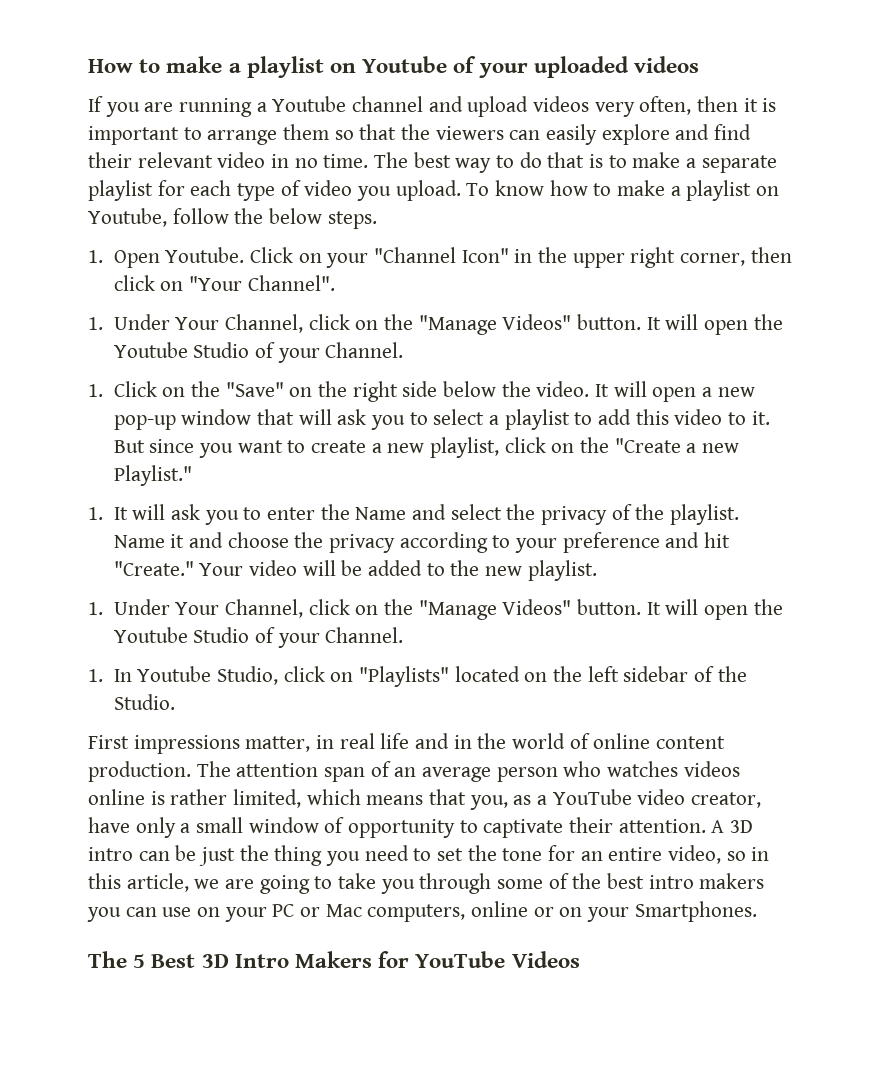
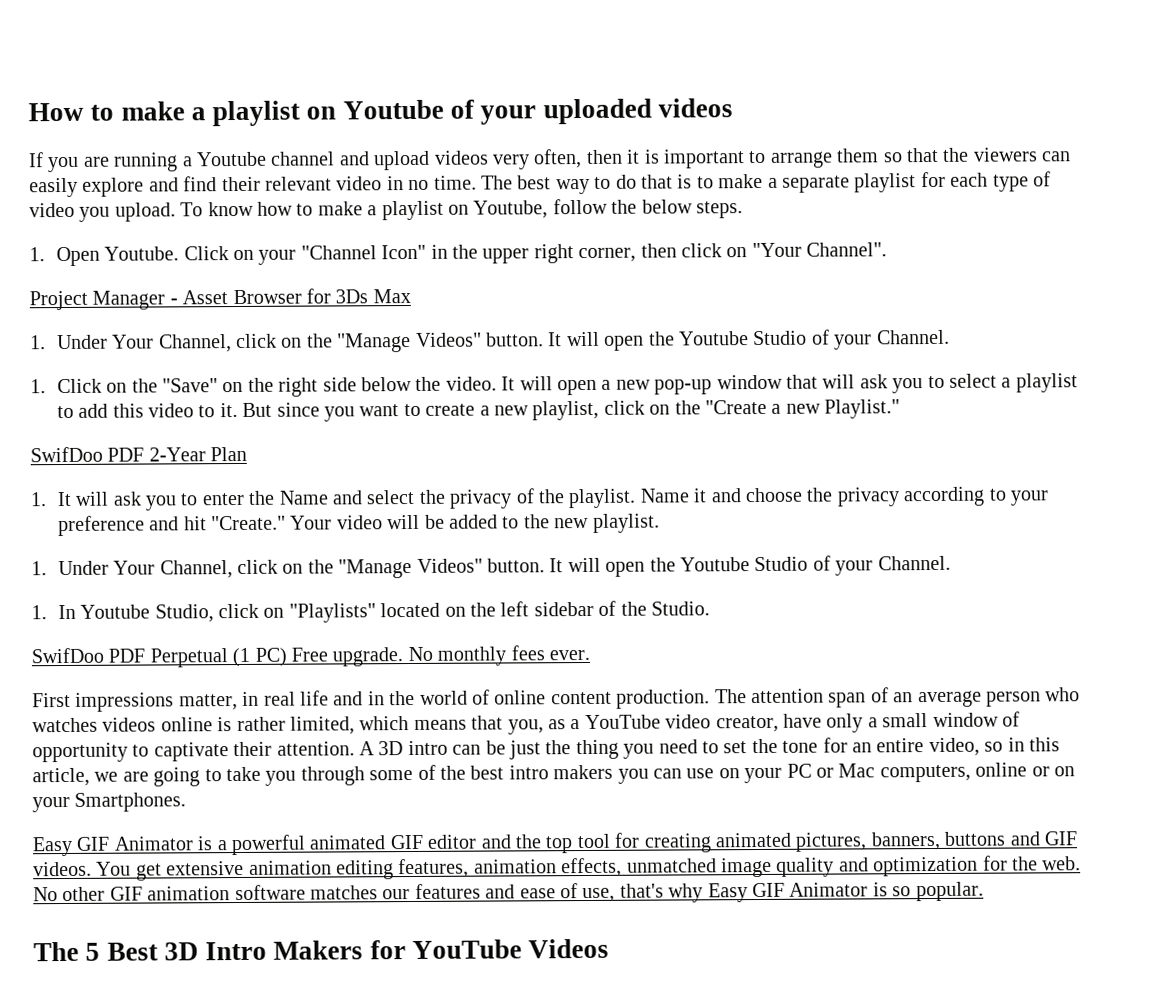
+ Project Manager - Asset Browser for 3Ds Max
+ SwifDoo PDF 2-Year Plan
+ SwifDoo PDF Perpetual (1 PC) Free upgrade. No monthly fees ever.
+ Easy GIF Animator is a powerful animated GIF editor and the top tool for creating animated pictures, banners, buttons and GIF videos. You get extensive animation editing features, animation effects, unmatched image quality and optimization for the web. No other GIF animation software matches our features and ease of use, that's why Easy GIF Animator is so popular.

